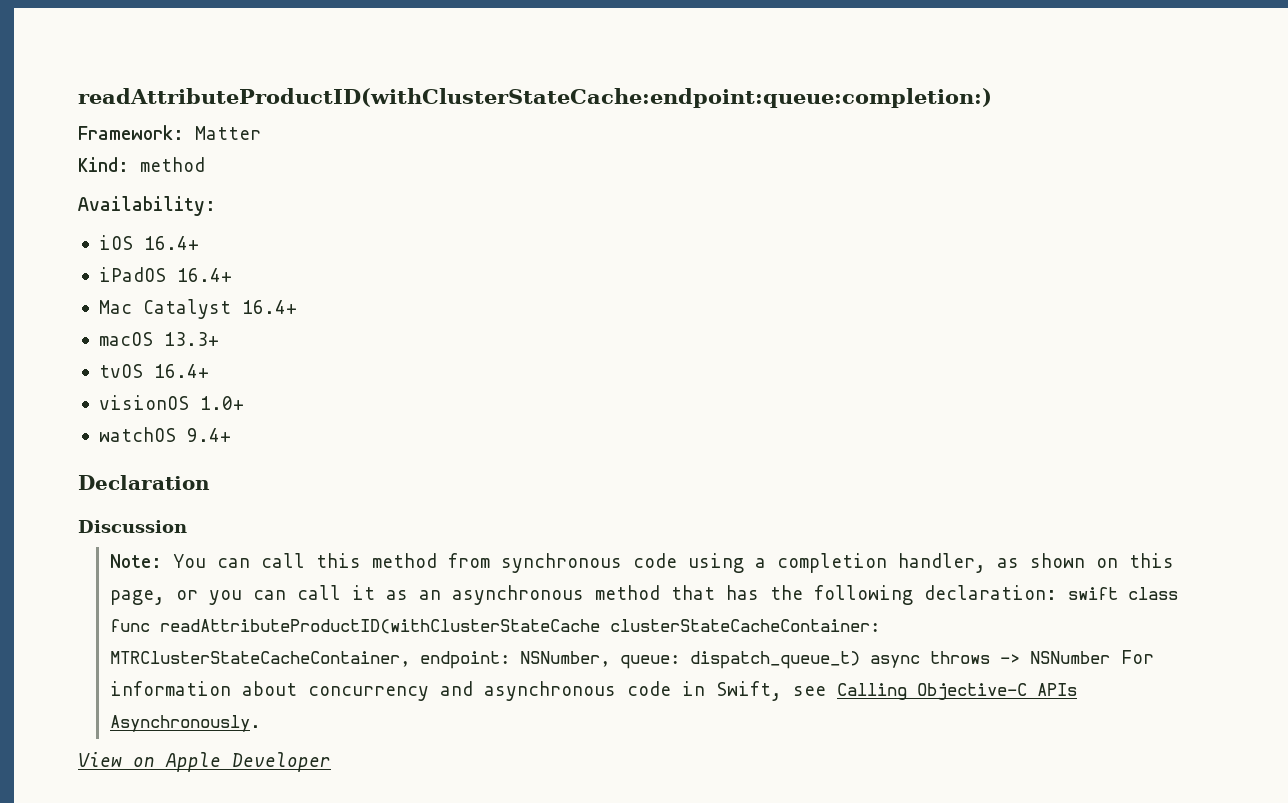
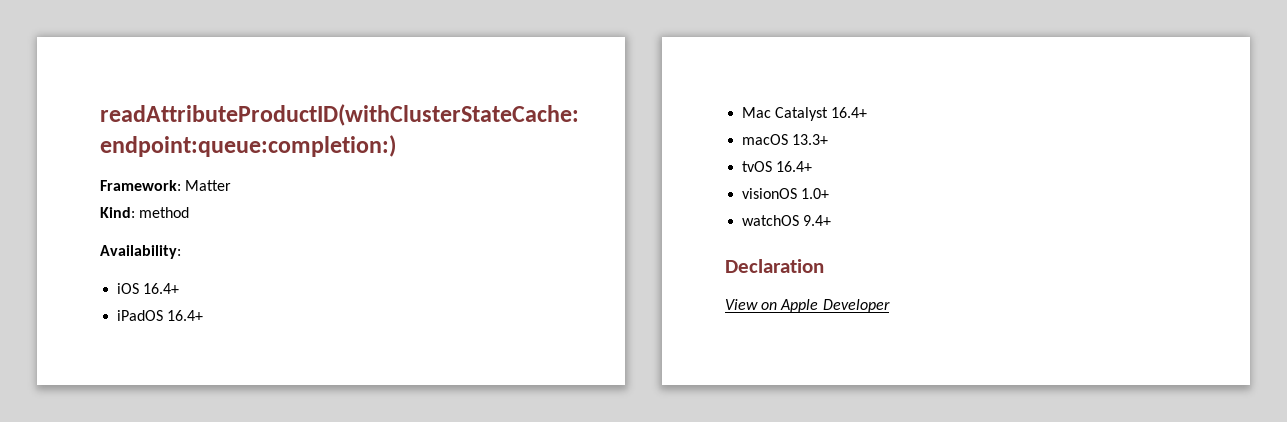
- Discussion
- Note: You can call this method from synchronous code using a completion handler, as shown on this page, or you can call it as an asynchronous method that has the following declaration: swift class func readAttributeProductID(withClusterStateCache clusterStateCacheContainer: MTRClusterStateCacheContainer, endpoint: NSNumber, queue: dispatch_queue_t) async throws -> NSNumber For information about concurrency and asynchronous code in Swift, see Calling Objective-C APIs Asynchronously.

